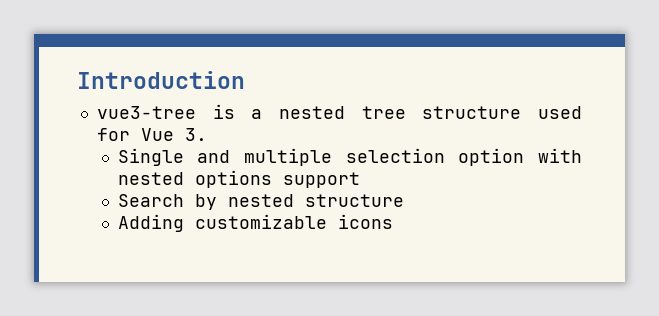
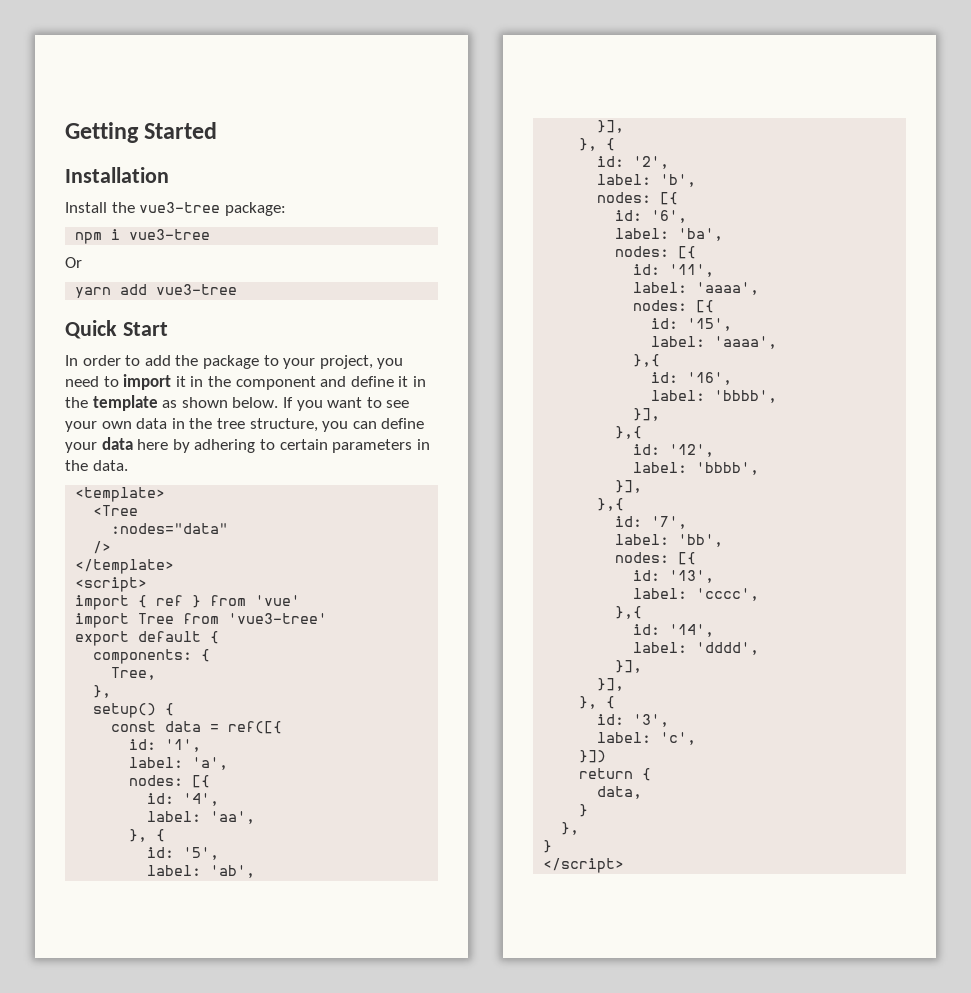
- Introduction
- vue3-tree is a nested tree structure used for Vue 3.
- Single and multiple selection option with nested options support
- Search by nested structure
- Adding customizable icons
+ Getting Started
+ Installation
+ Install the vue3-tree package:
+ npm i vue3-tree
+ Or
+ yarn add vue3-tree
+ Quick Start
+ In order to add the package to your project, you need to import it in the component and define it in the template as shown below. If you want to see your own data in the tree structure, you can define your data here by adhering to certain parameters in the data.
+ <template>
+ <Tree
+ :nodes="data"
+ />
+ </template>
+ <script>
+ import { ref } from 'vue'
+ import Tree from 'vue3-tree'
+ export default {
+ components: {
+ Tree,
+ },
+ setup() {
+ const data = ref([{
+ id: '1',
+ label: 'a',
+ nodes: [{
+ id: '4',
+ label: 'aa',
+ }, {
+ id: '5',
+ label: 'ab',
+ }],
+ }, {
+ id: '2',
+ label: 'b',
+ nodes: [{
+ id: '6',
+ label: 'ba',
+ nodes: [{
+ id: '11',
+ label: 'aaaa',
+ nodes: [{
+ id: '15',
+ label: 'aaaa',
+ },{
+ id: '16',
+ label: 'bbbb',
+ }],
+ },{
+ id: '12',
+ label: 'bbbb',
+ }],
+ },{
+ id: '7',
+ label: 'bb',
+ nodes: [{
+ id: '13',
+ label: 'cccc',
+ },{
+ id: '14',
+ label: 'dddd',
+ }],
+ }],
+ }, {
+ id: '3',
+ label: 'c',
+ }])
+ return {
+ data,
+ }
+ },
+ }
+ </script>

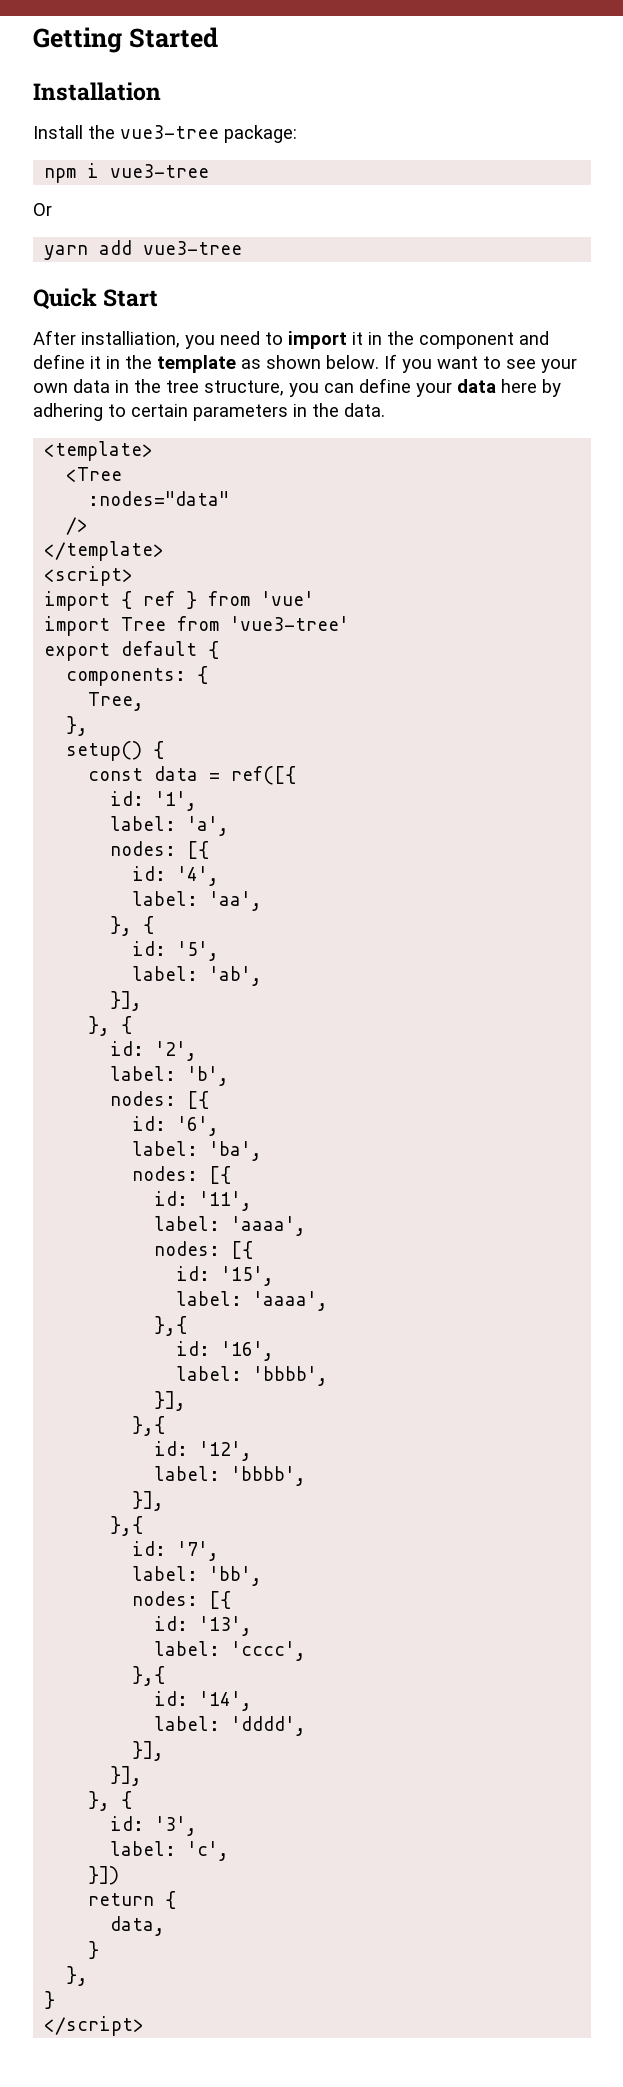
- In order to add the package to your project, you need to import it in the component and define it in the template as shown below.
+ After installiation, you need to import it in the component and define it in the template as shown below.

